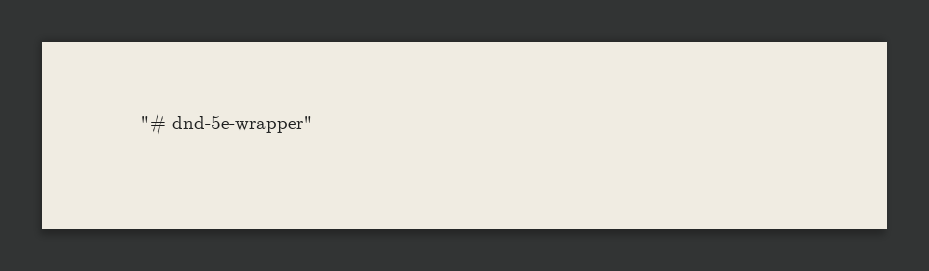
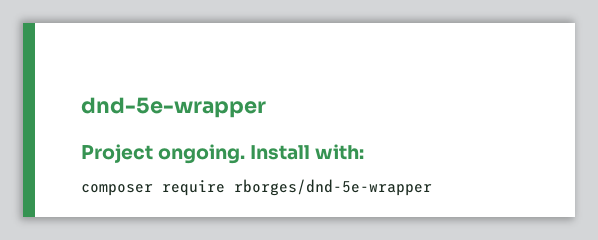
- "# dnd-5e-wrapper"
+ dnd-5e-wrapper
+ Project ongoing. Install with:
+ composer require rborges/dnd-5e-wrapper

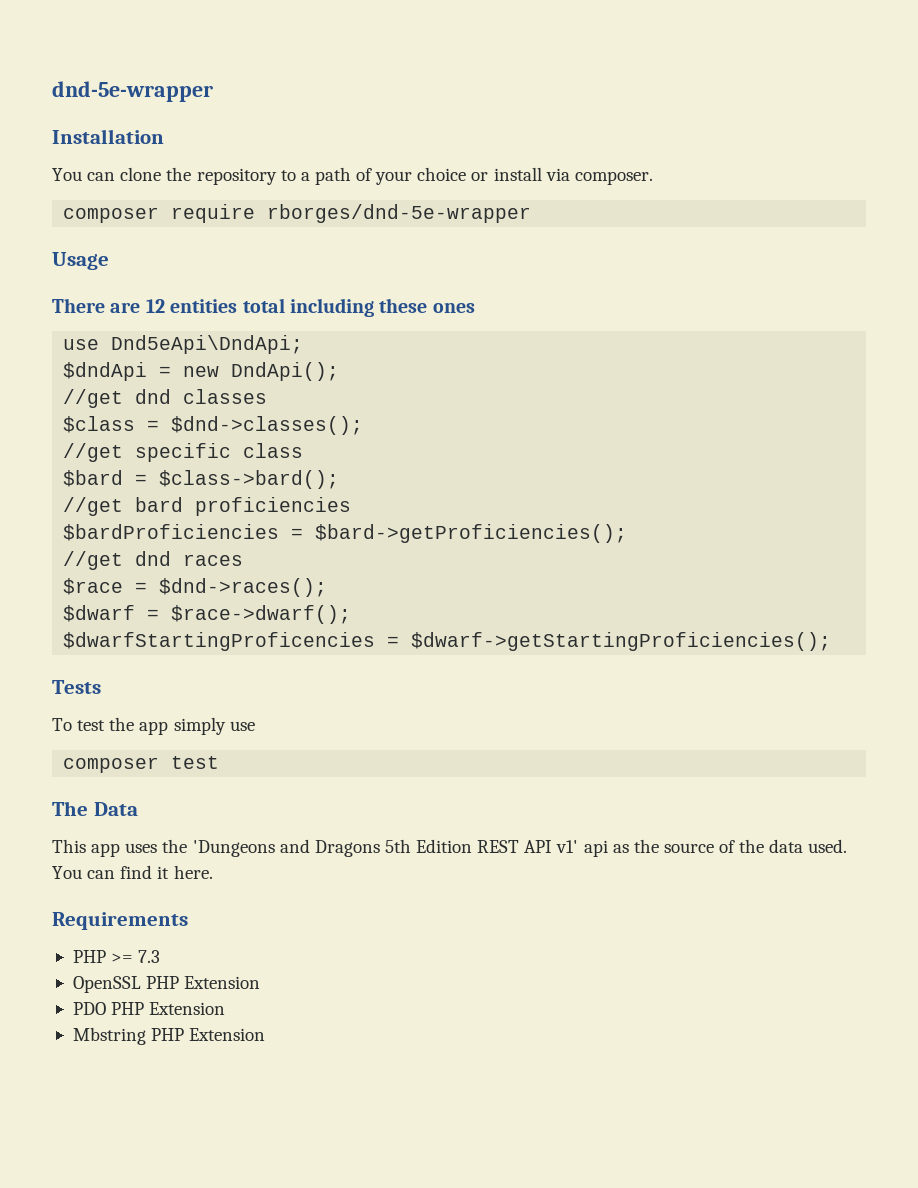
- Project ongoing. Install with:
+ Installation
+ You can clone the repository to a path of your choice or install via composer.
  composer require rborges/dnd-5e-wrapper
+ Usage
+ There are 12 entities total including these ones
+ use Dnd5eApi\DndApi;
+ $dndApi = new DndApi();
+ //get dnd classes
+ $class = $dnd->classes();
+ //get specific class
+ $bard = $class->bard();
+ //get bard proficiencies
+ $bardProficiencies = $bard->getProficiencies();
+ //get dnd races
+ $race = $dnd->races();
+ $dwarf = $race->dwarf();
+ $dwarfStartingProficencies = $dwarf->getStartingProficiencies();
+ Tests
+ To test the app simply use
+ composer test
+ The Data
+ This app uses the 'Dungeons and Dragons 5th Edition REST API v1' api as the source of the data used. You can find it here.
+ Requirements
+ PHP >= 7.3
+ OpenSSL PHP Extension
+ PDO PHP Extension
+ Mbstring PHP Extension

